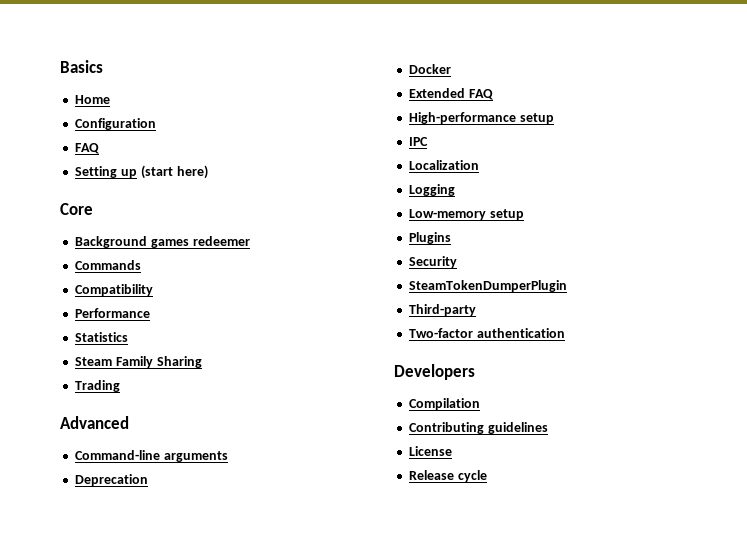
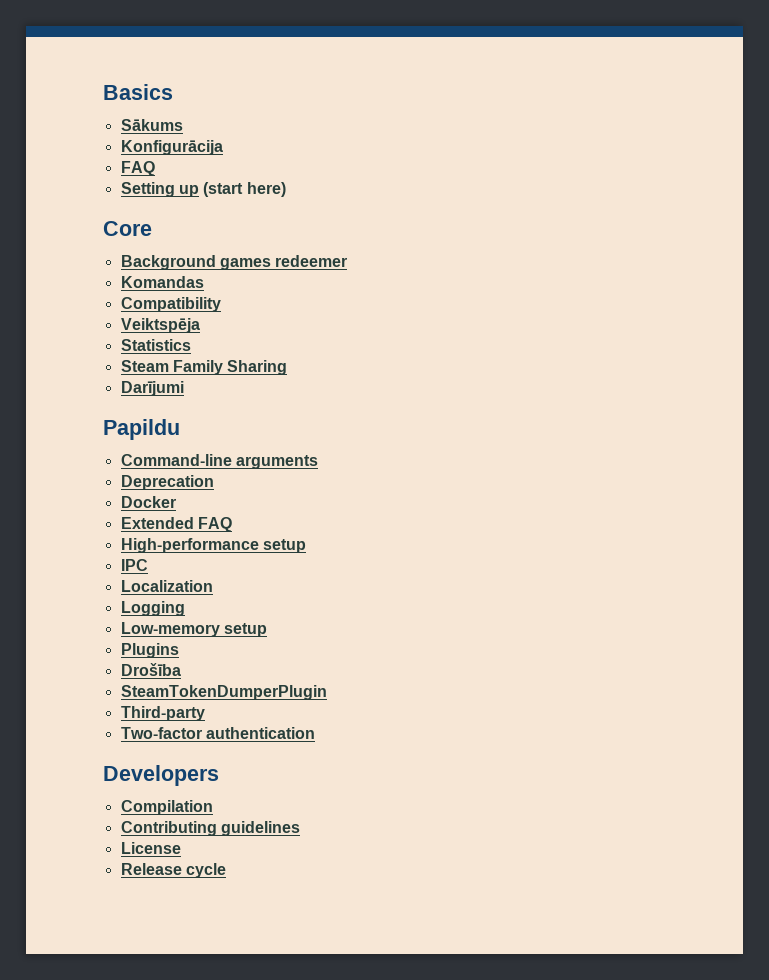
- Home
- Configuration
+ Sākums
+ Konfigurācija
- Commands
+ Komandas
- Performance
+ Veiktspēja
- Trading
- Advanced
+ Darījumi
+ Papildu
- Security
+ Drošība

